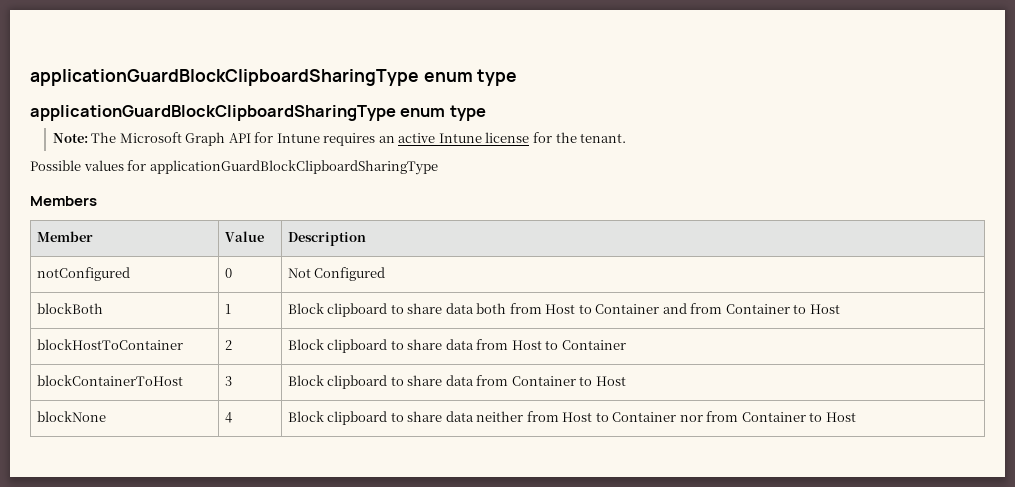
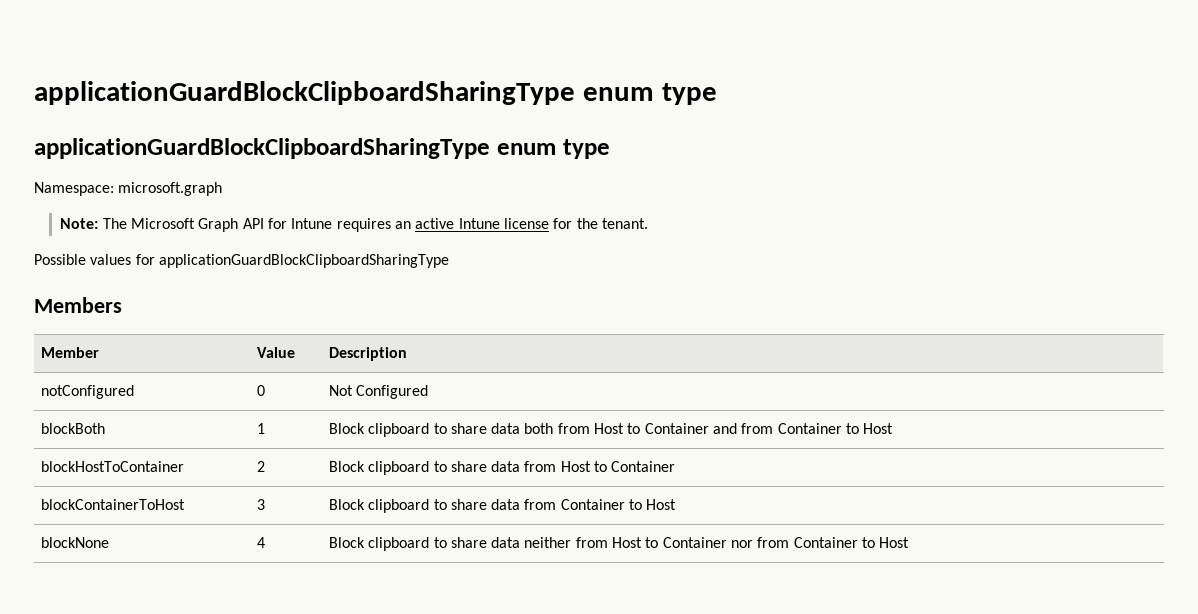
+ Namespace: microsoft.graph

